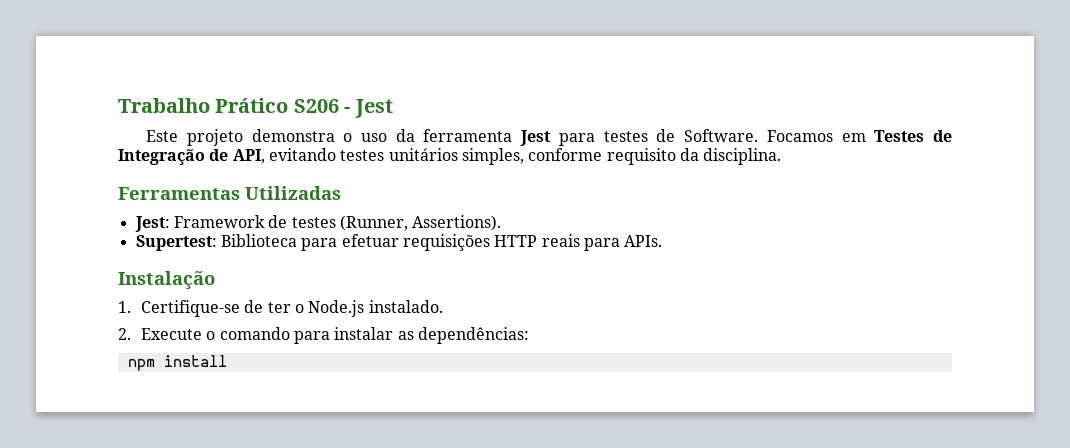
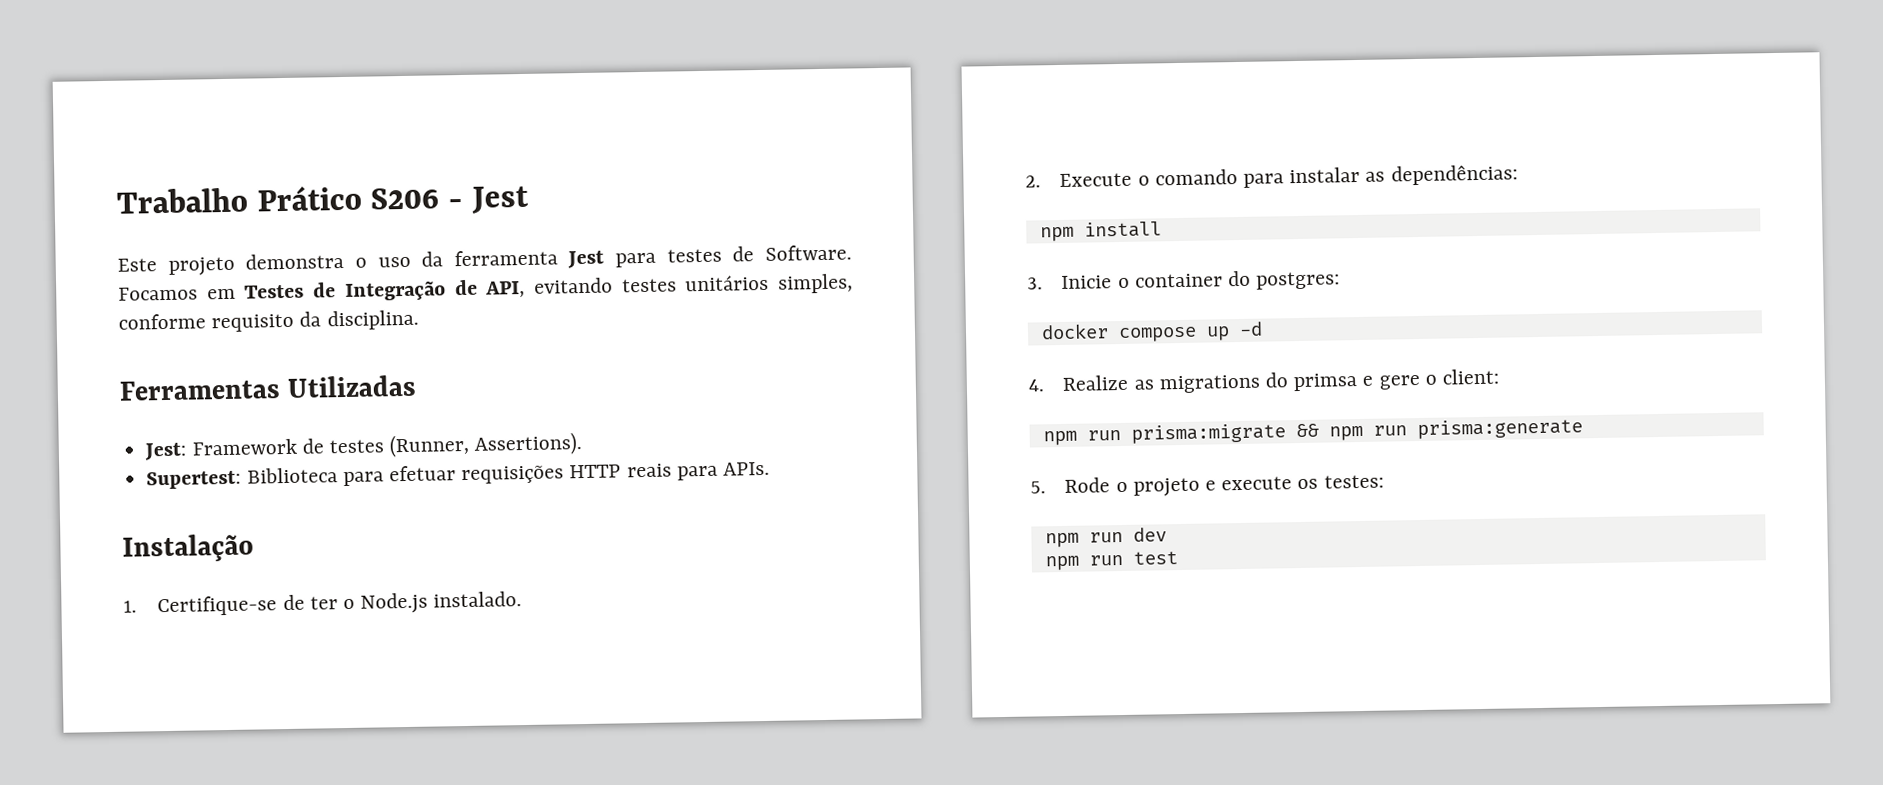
+ 3. Inicie o container do postgres:
+ docker compose up -d
+ 4. Realize as migrations do primsa e gere o client:
+ npm run prisma:migrate && npm run prisma:generate
+ 5. Rode o projeto e execute os testes:
+ npm run dev
+ npm run test

